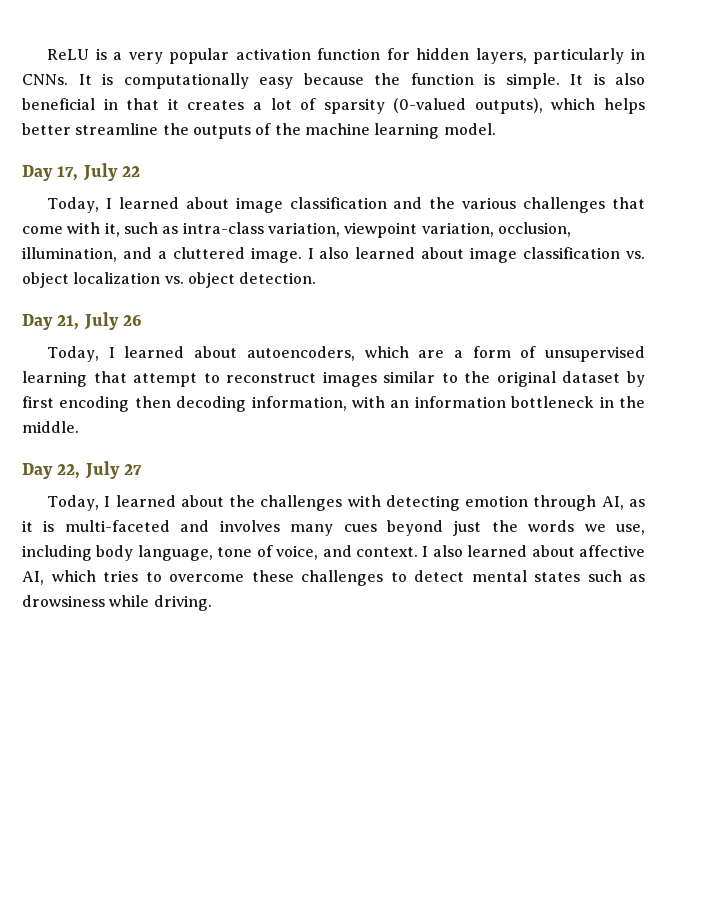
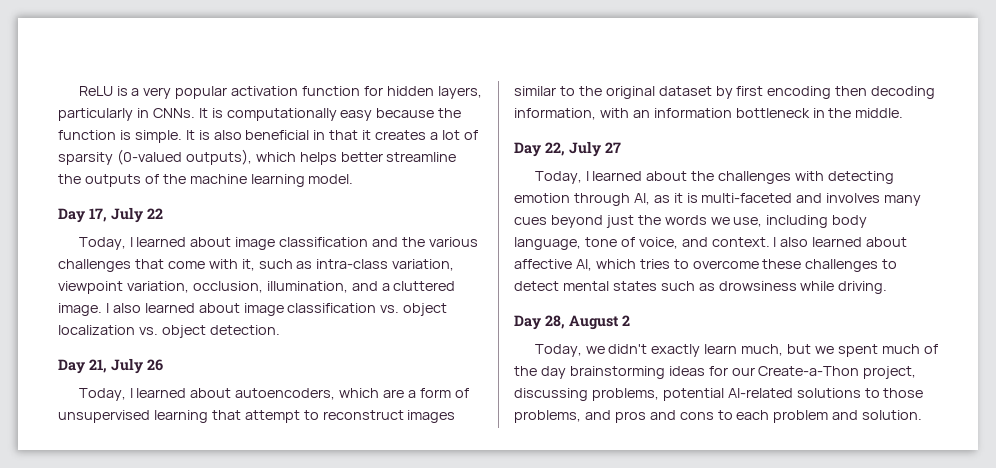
+ Day 28, August 2
+ Today, we didn't exactly learn much, but we spent much of the day brainstorming ideas for our Create-a-Thon project, discussing problems, potential AI-related solutions to those problems, and pros and cons to each problem and solution.

